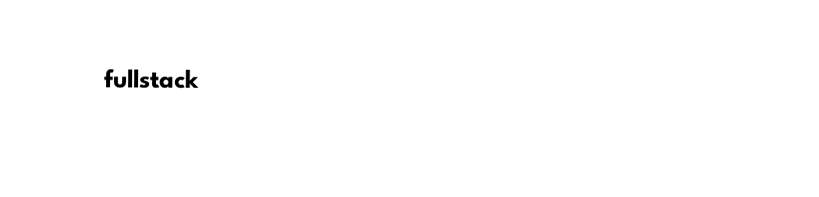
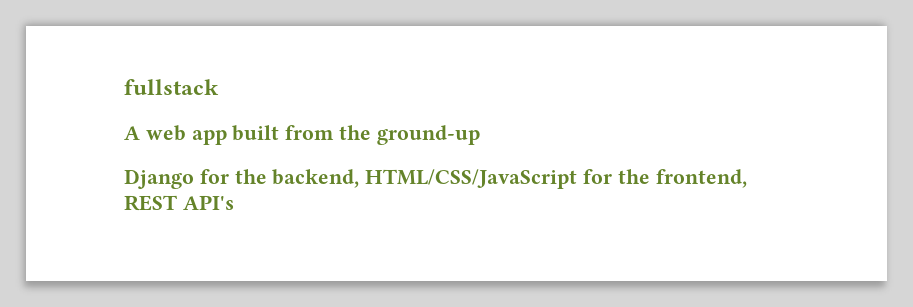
+ A web app built from the ground-up
+ Django for the backend, HTML/CSS/JavaScript for the frontend, REST API's

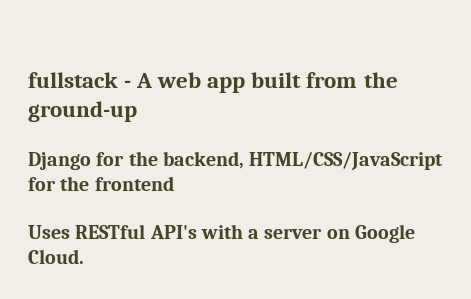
- fullstack
- A web app built from the ground-up
+ fullstack - A web app built from the ground-up
- Django for the backend, HTML/CSS/JavaScript for the frontend, REST API's
+ Django for the backend, HTML/CSS/JavaScript for the frontend
+ Uses RESTful API's with a server on Google Cloud.

